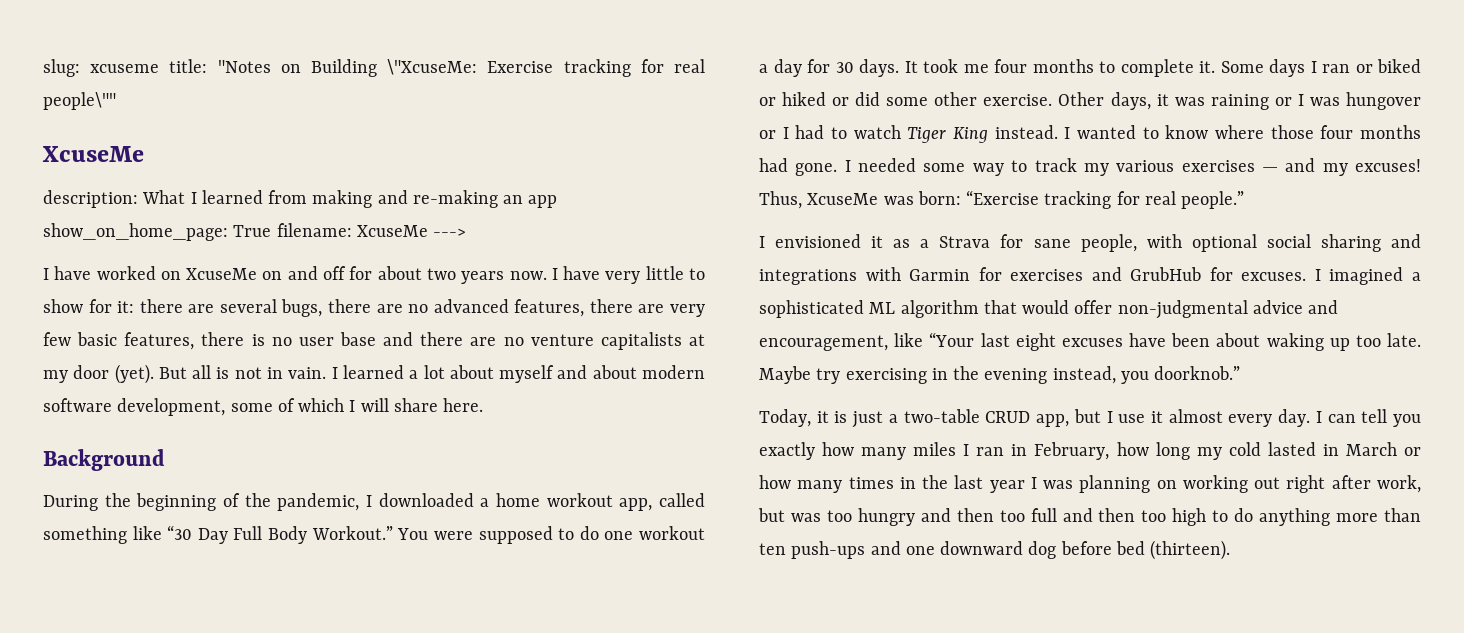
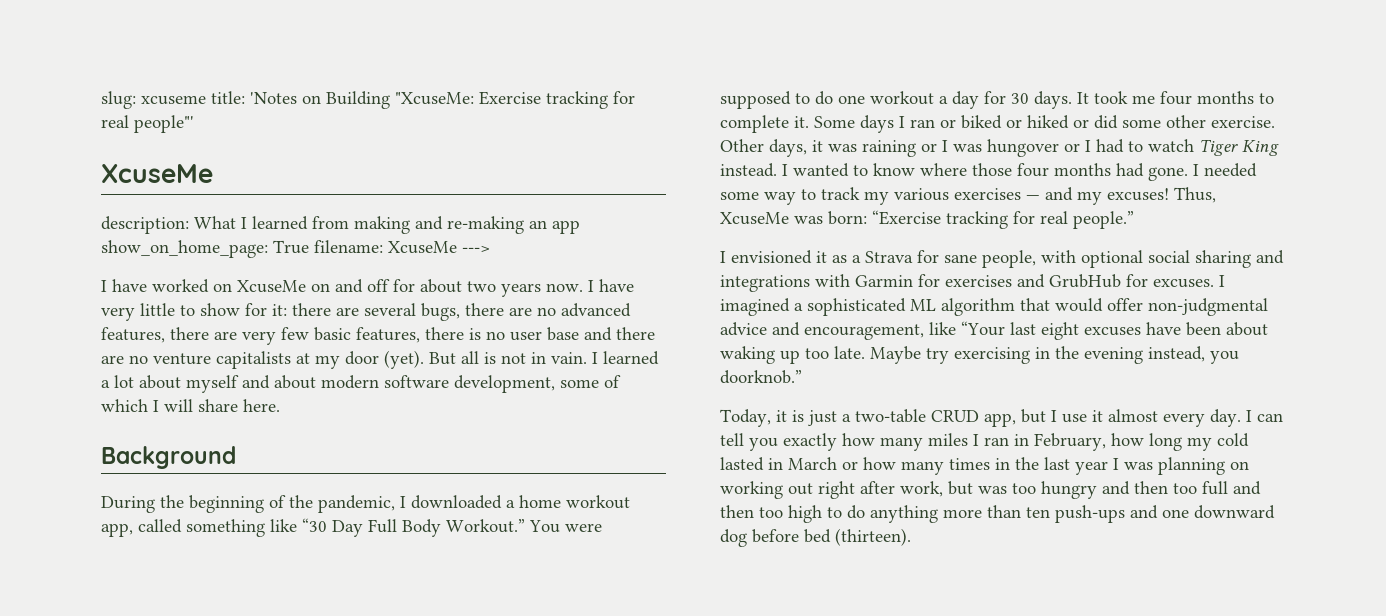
- slug: xcuseme title: "Notes on Building \"XcuseMe: Exercise tracking for real people\""
+ slug: xcuseme title: 'Notes on Building "XcuseMe: Exercise tracking for real people"'

